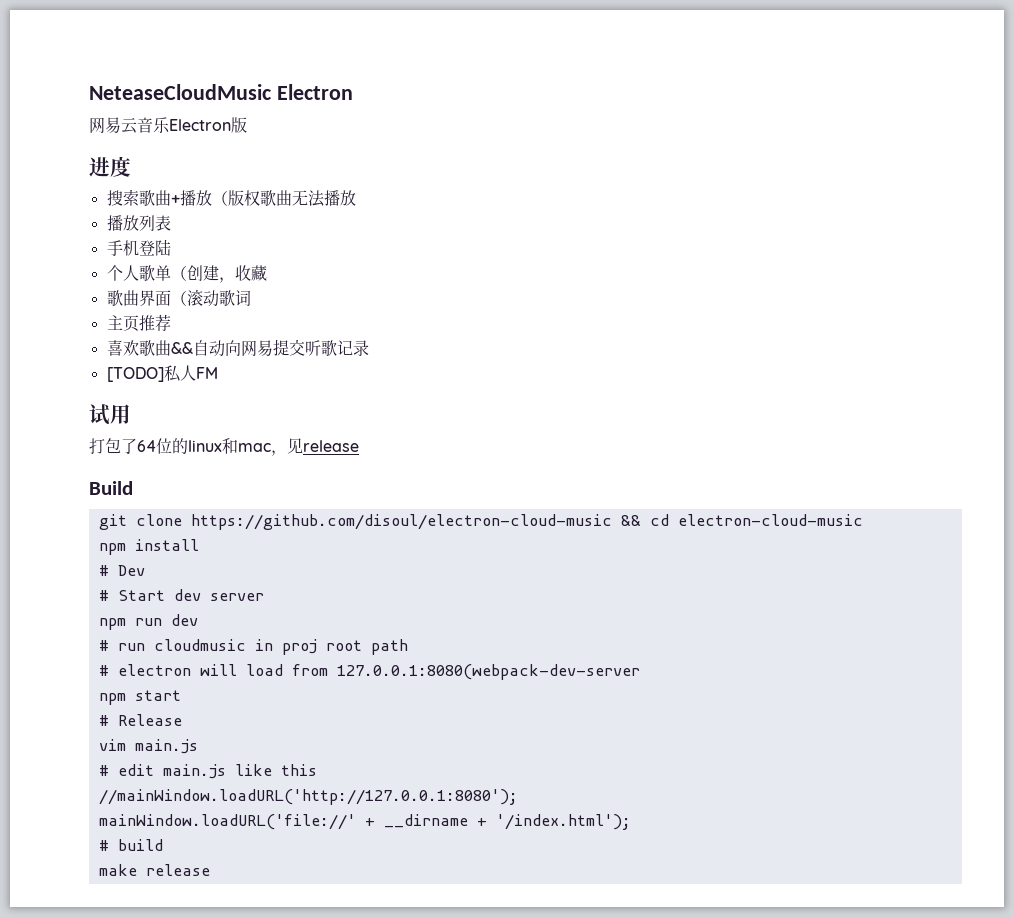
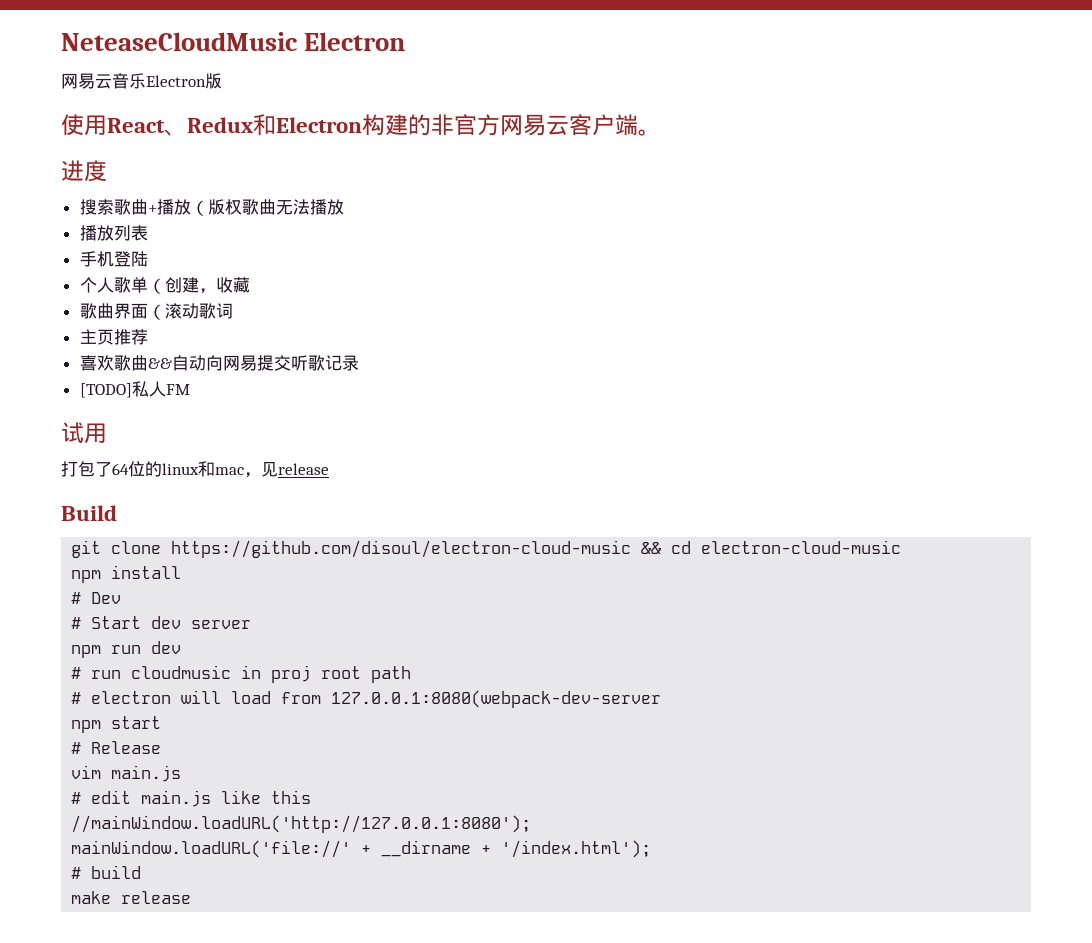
+ 使用React、Redux和Electron构建的非官方网易云客户端。

